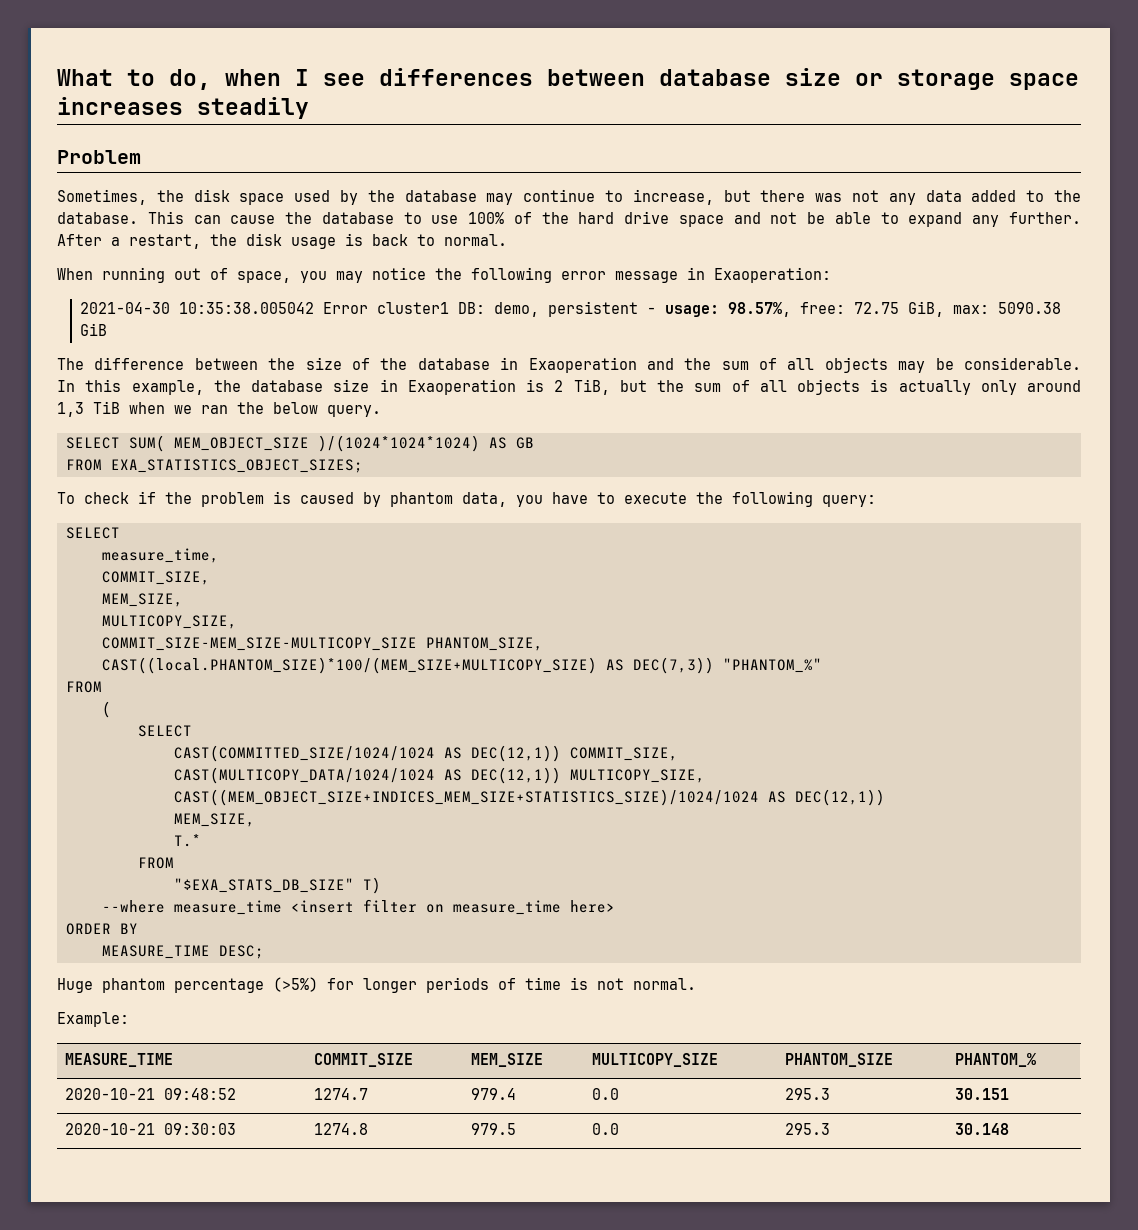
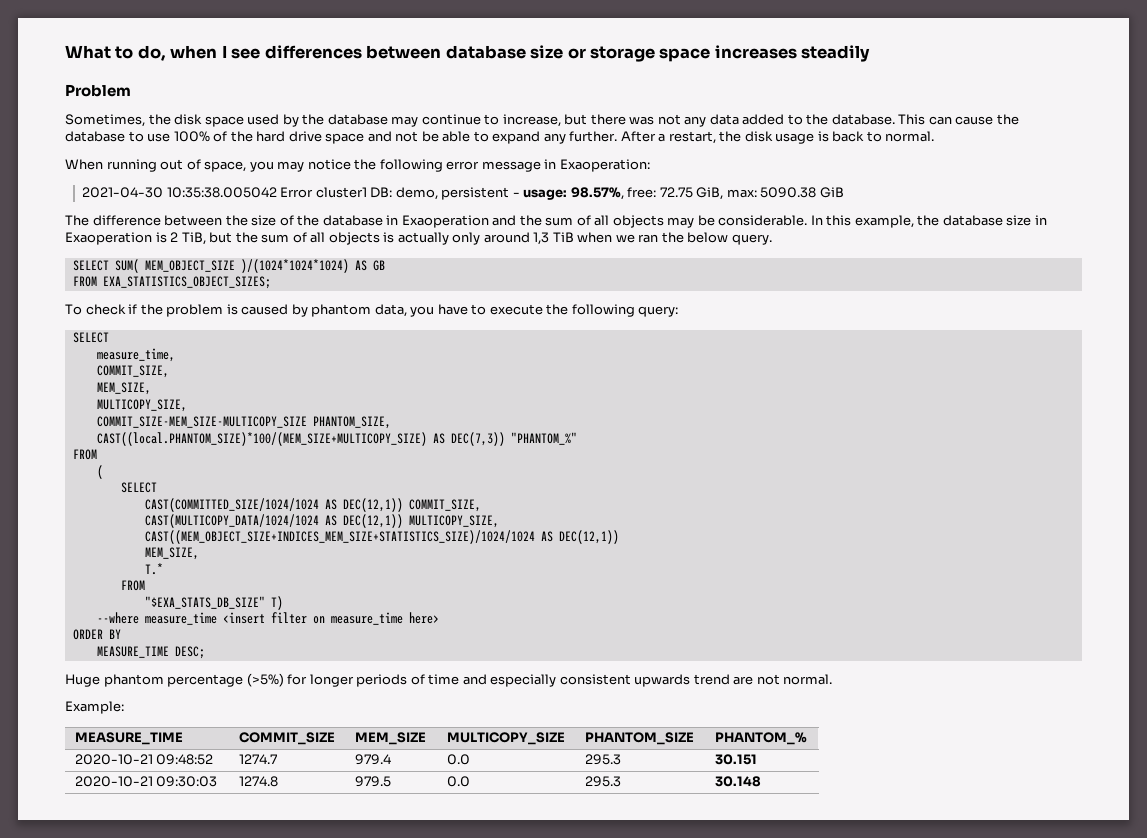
- Huge phantom percentage (>5%) for longer periods of time is not normal.
+ Huge phantom percentage (>5%) for longer periods of time and especially consistent upwards trend are not normal.

